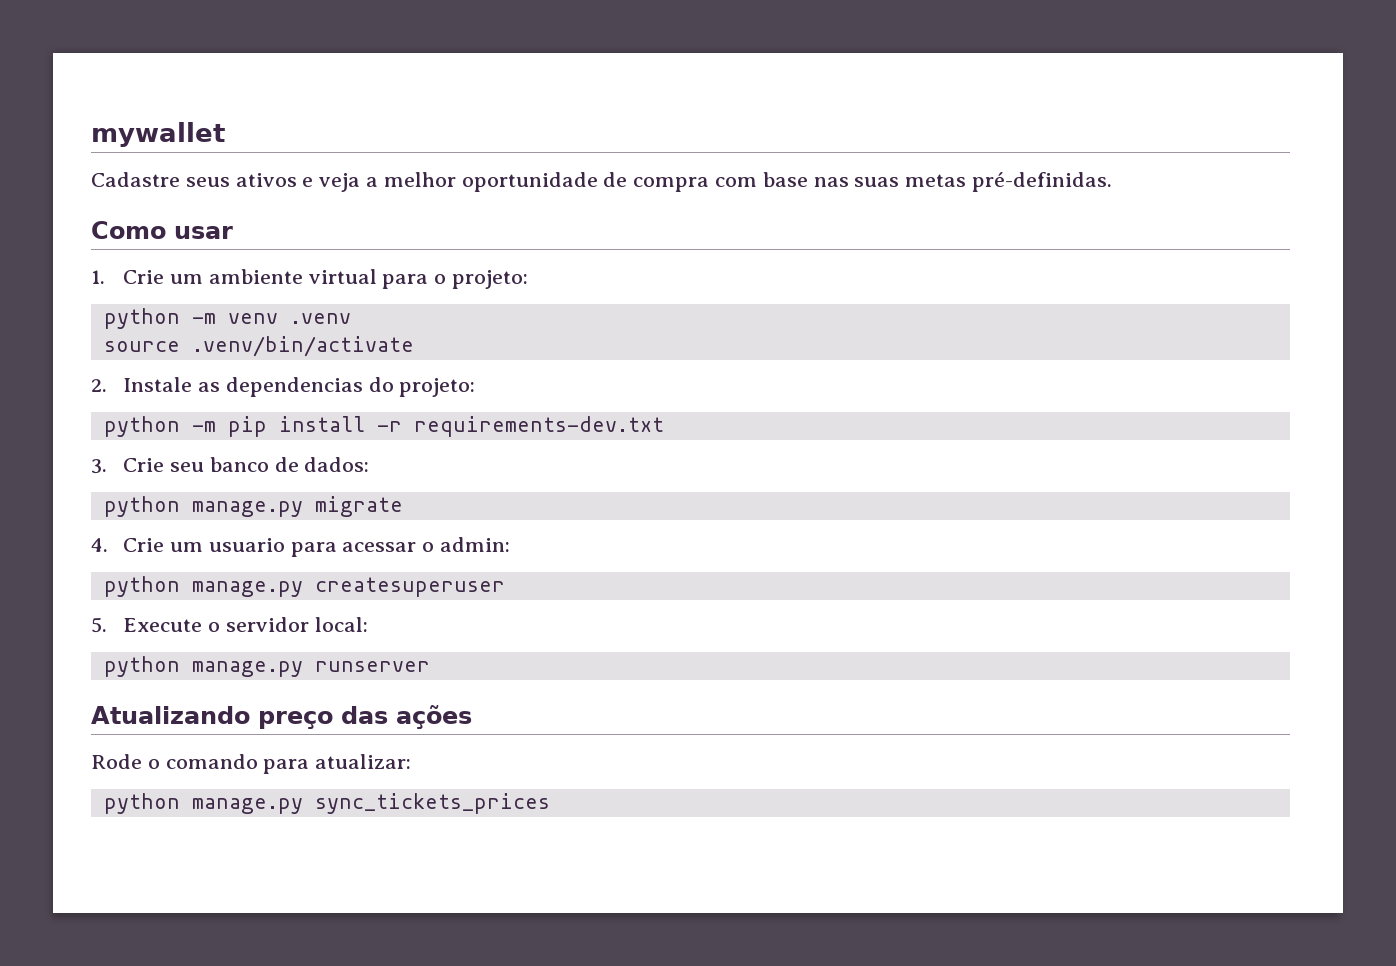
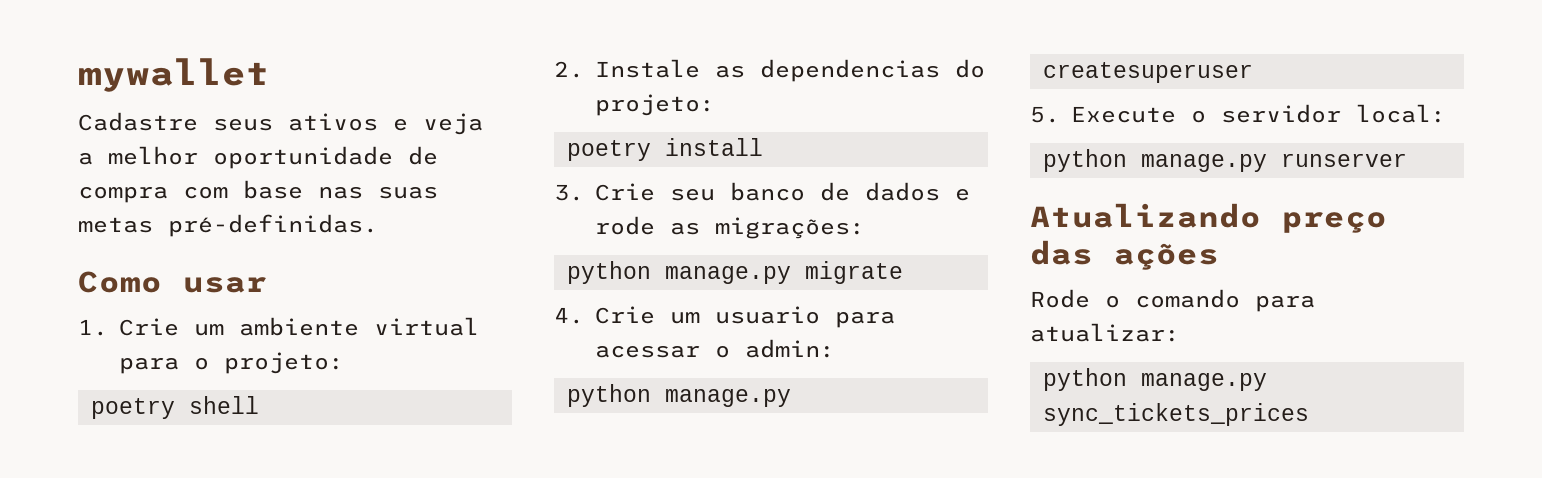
- python -m venv .venv
- source .venv/bin/activate
+ poetry shell
- python -m pip install -r requirements-dev.txt
+ poetry install
- 3. Crie seu banco de dados:
+ 3. Crie seu banco de dados e rode as migrações:

